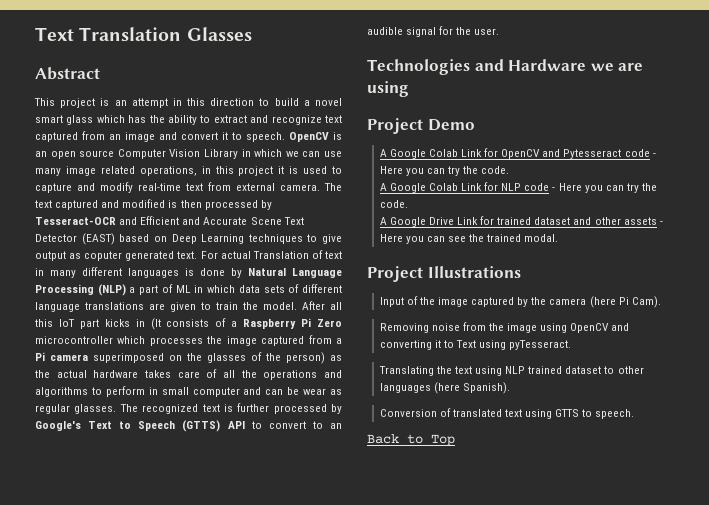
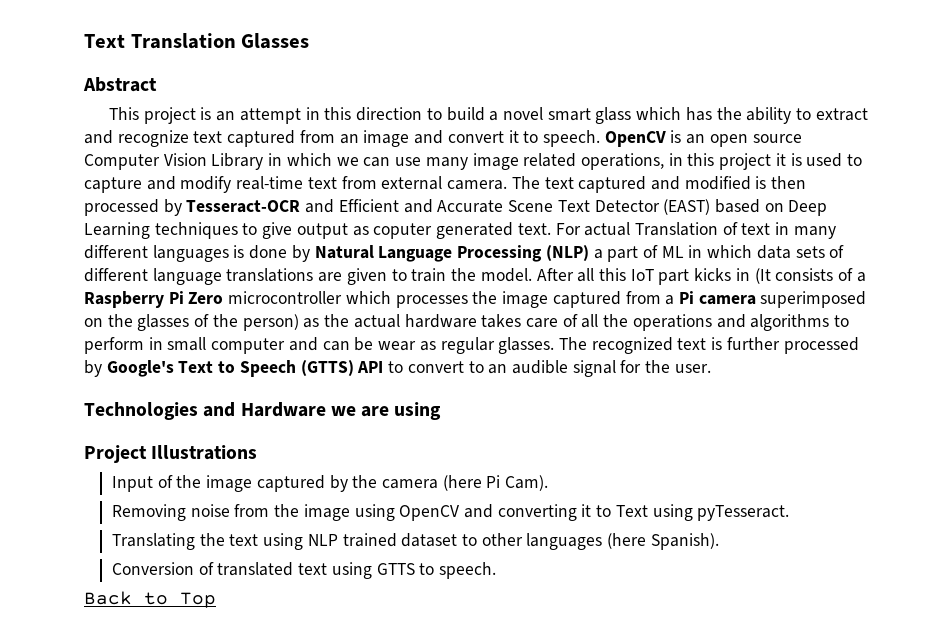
- Project Demo
- A Google Colab Link for OpenCV and Pytesseract code - Here you can try the code.
- A Google Colab Link for NLP code - Here you can try the code.
- A Google Drive Link for trained dataset and other assets - Here you can see the trained modal.

